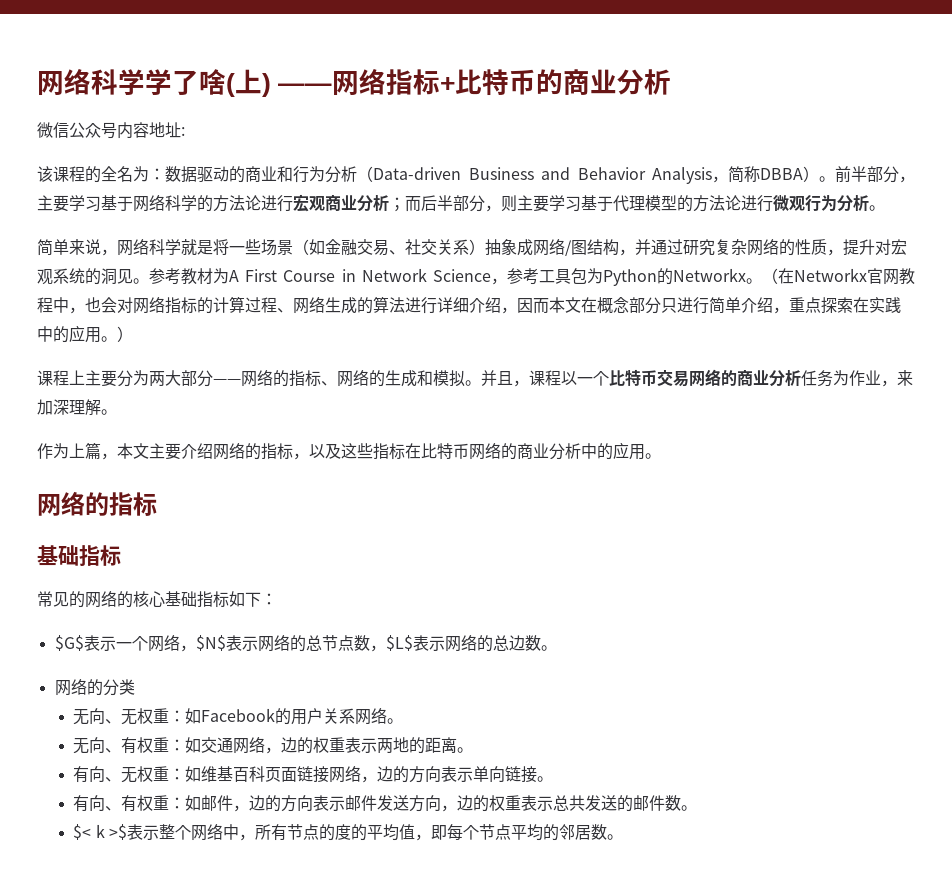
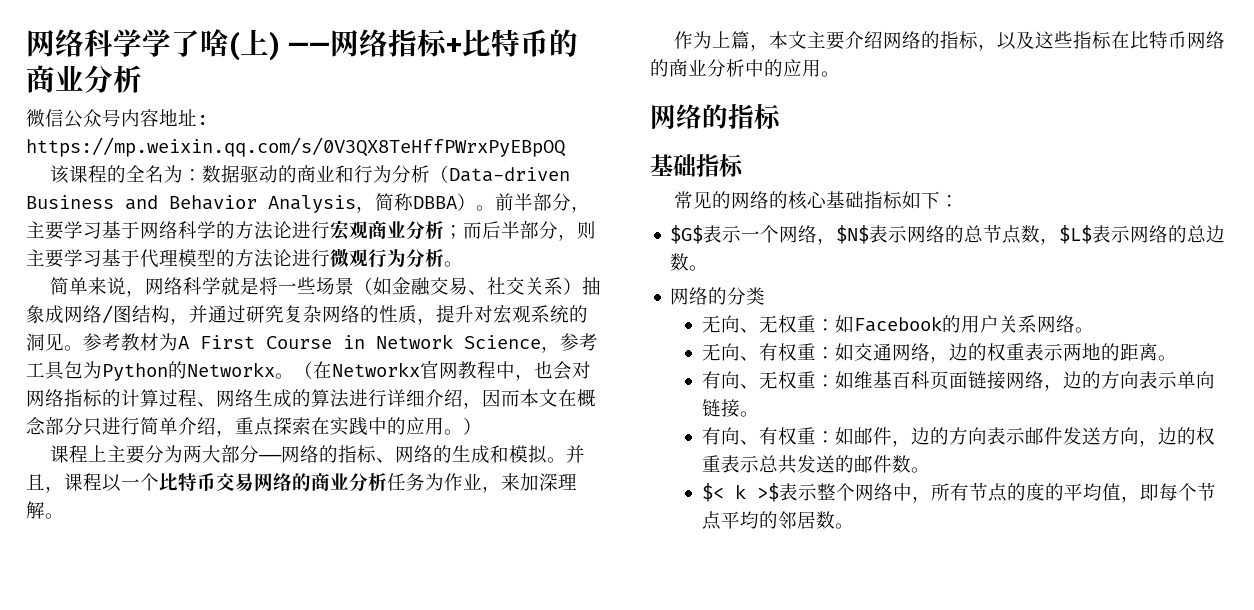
- 微信公众号内容地址:
+ 微信公众号内容地址: https://mp.weixin.qq.com/s/0V3QX8TeHffPWrxPyEBpOQ

